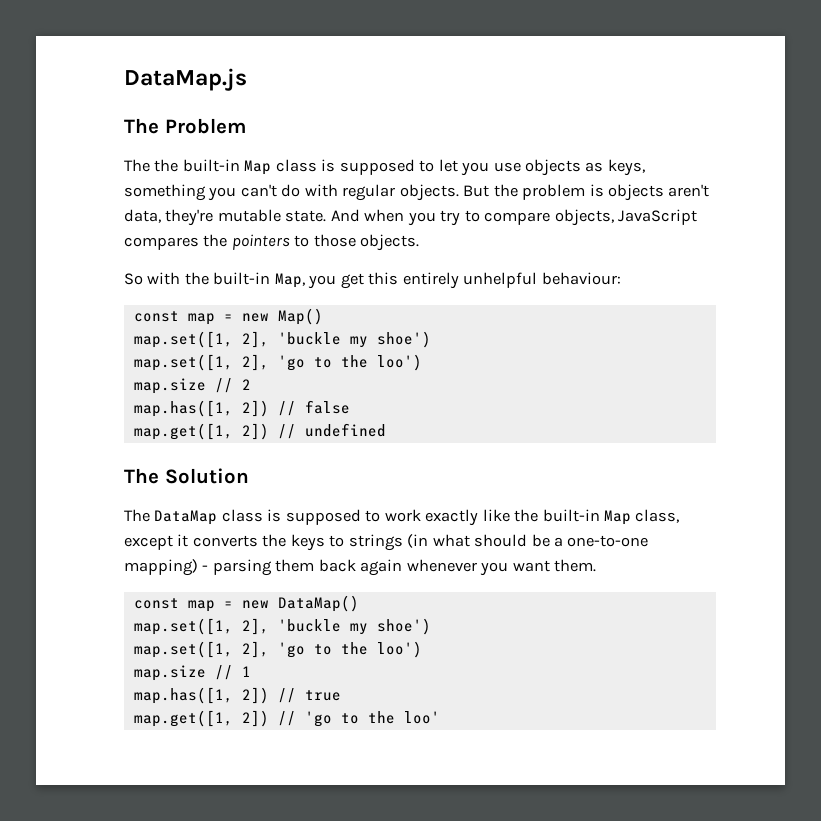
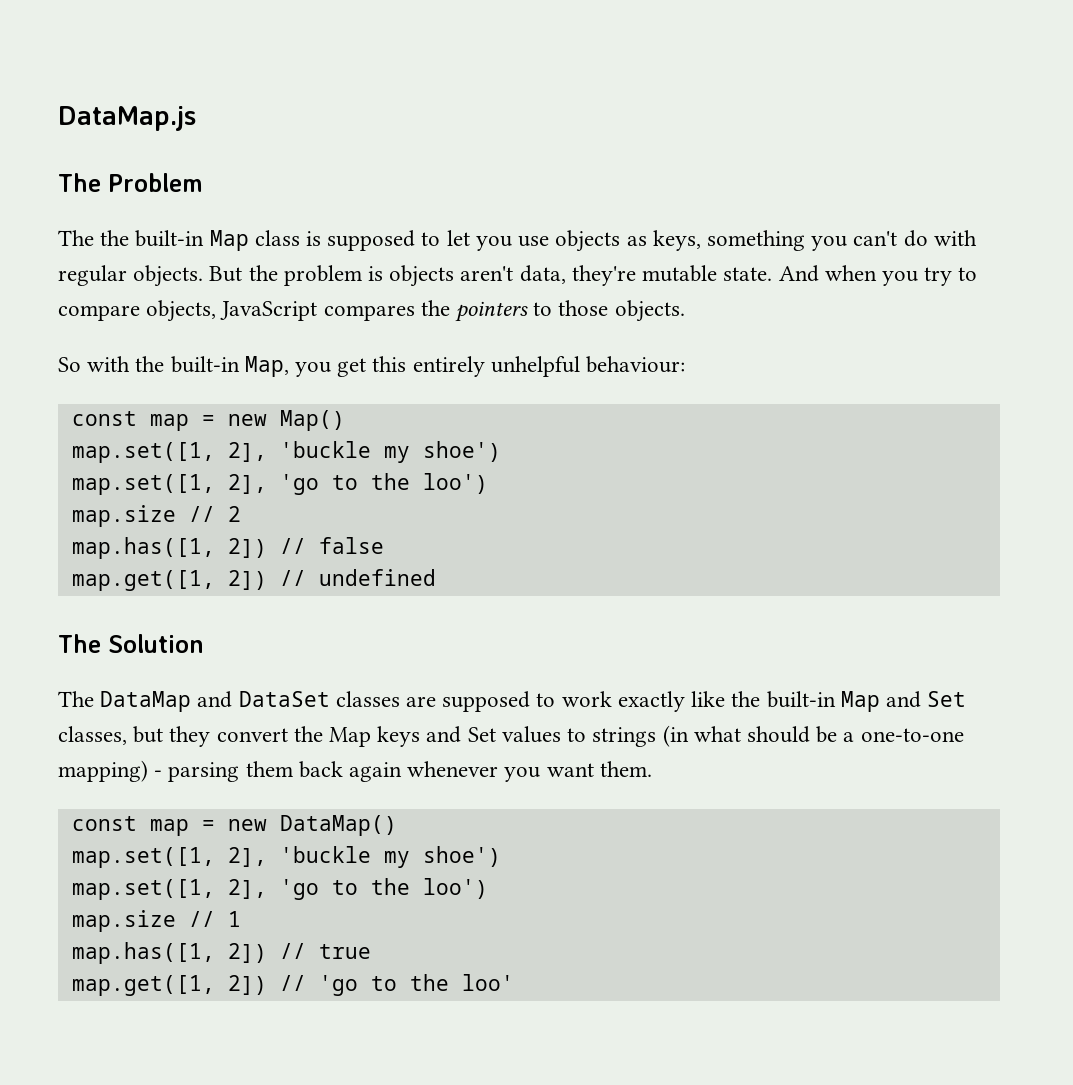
- The DataMap class is supposed to work exactly like the built-in Map class, except it converts the keys to strings (in what should be a one-to-one mapping) - parsing them back again whenever you want them.
+ The DataMap and DataSet classes are supposed to work exactly like the built-in Map and Set classes, but they convert the Map keys and Set values to strings (in what should be a one-to-one mapping) - parsing them back again whenever you want them.

